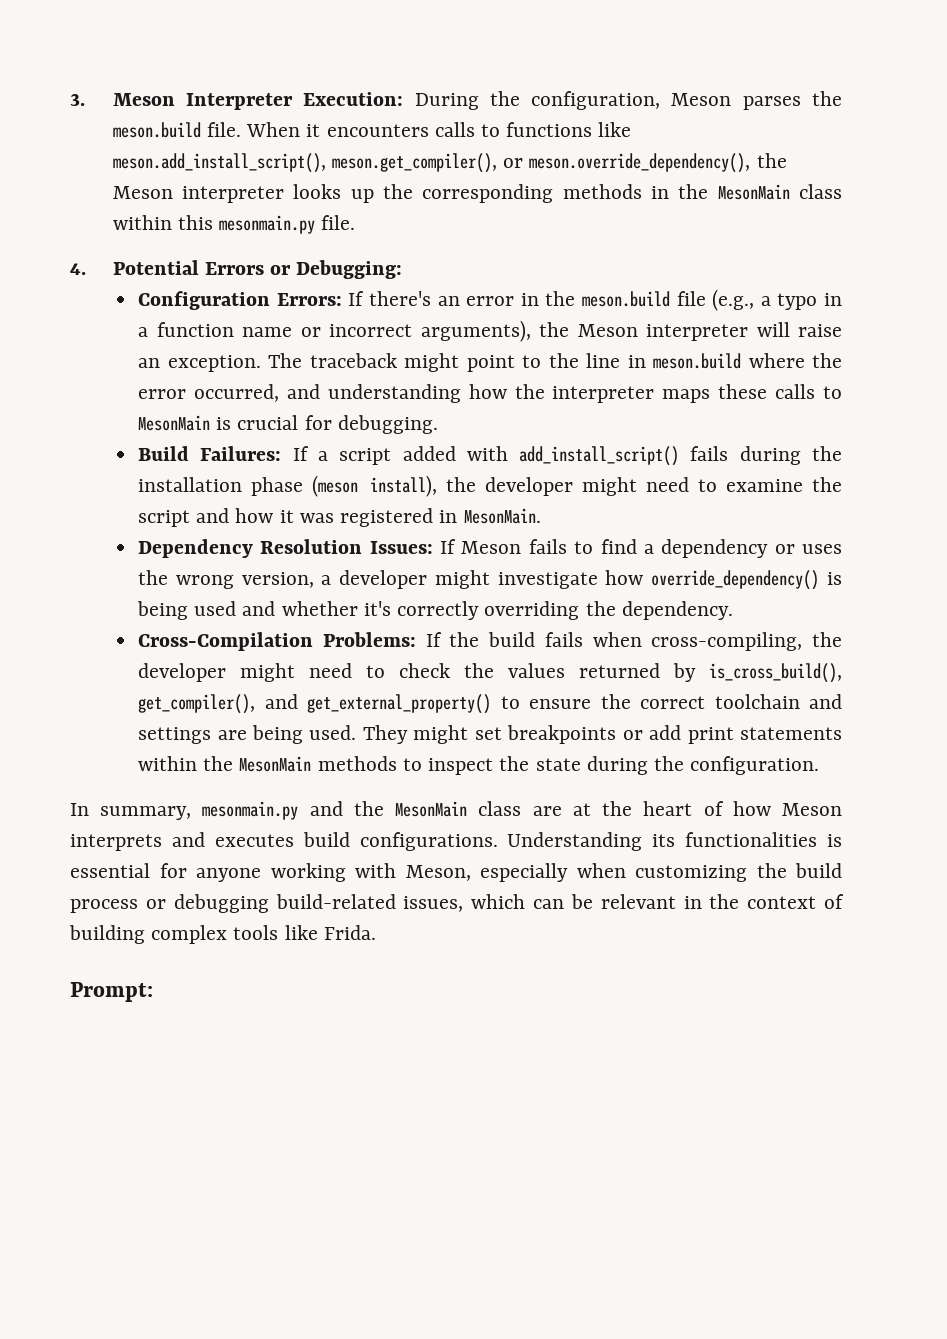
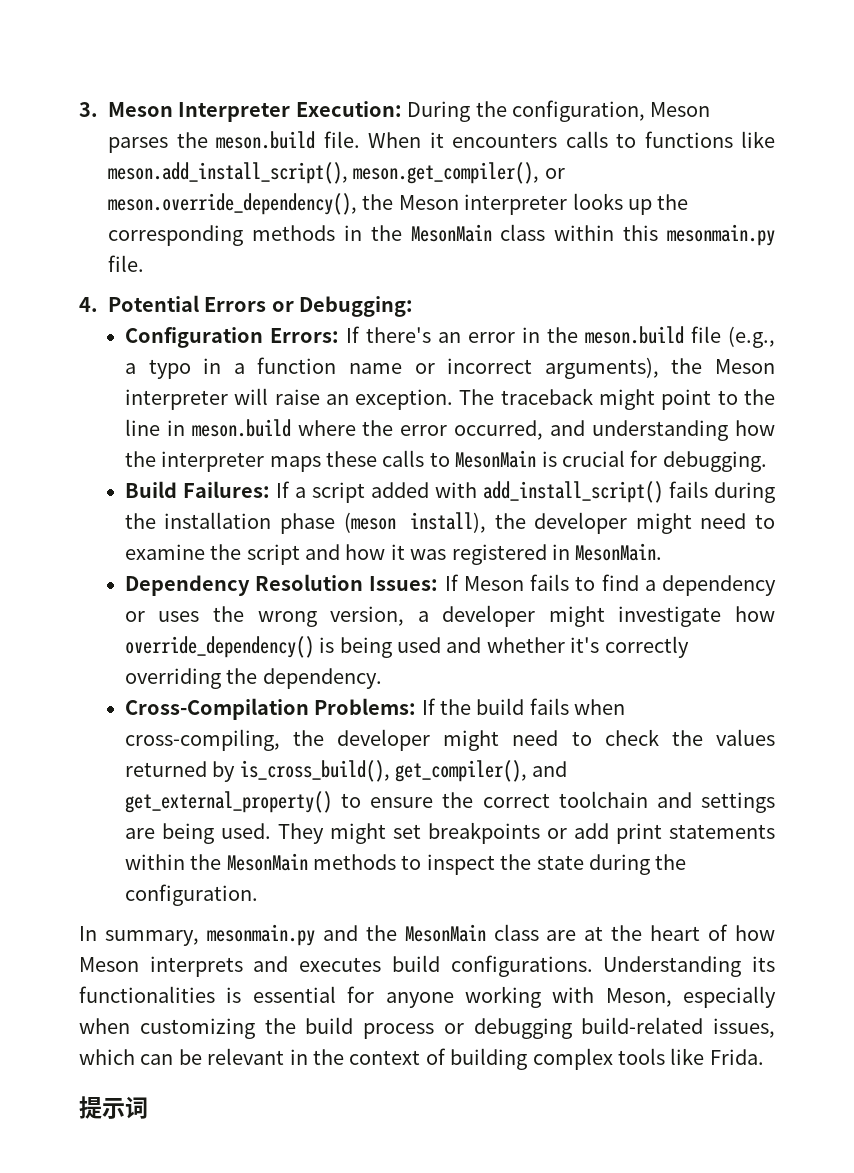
- Prompt:
+ 提示词

